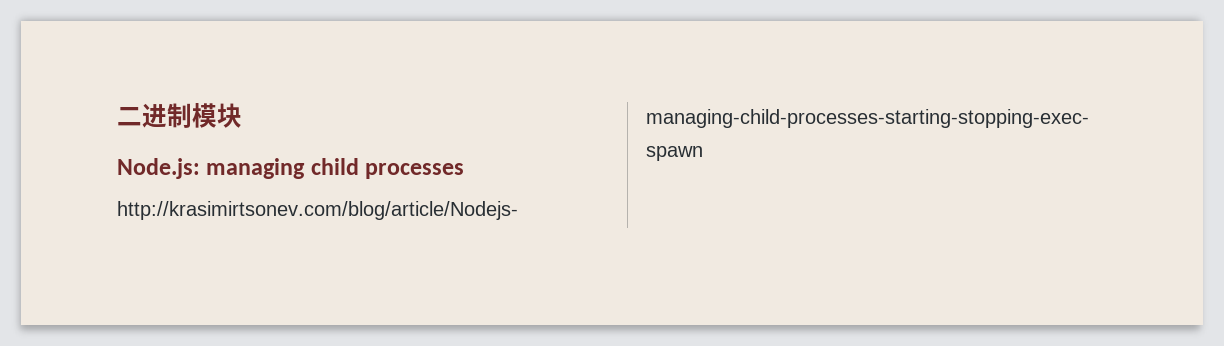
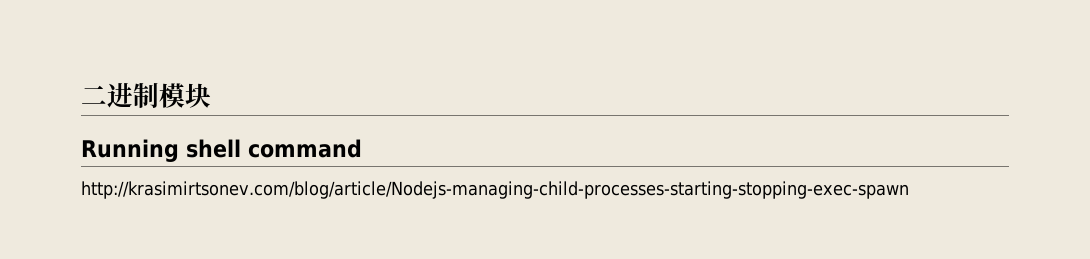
- Node.js: managing child processes
+ Running shell command

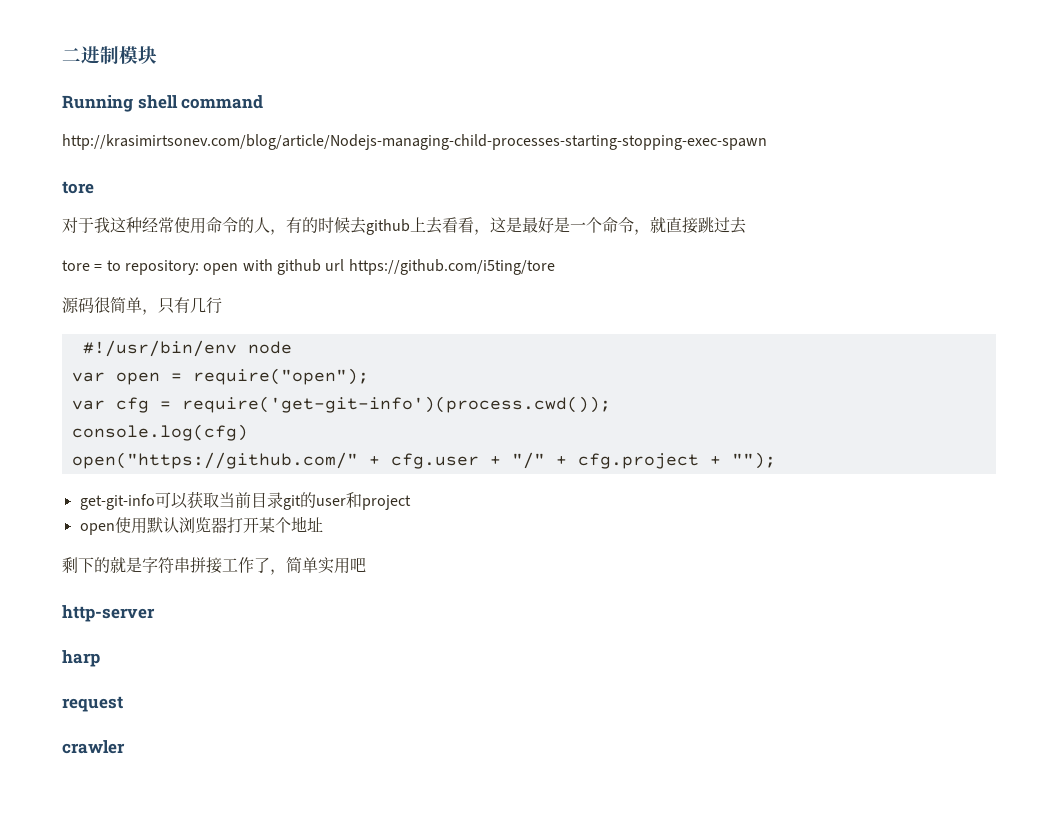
  http://krasimirtsonev.com/blog/article/Nodejs-managing-child-processes-starting-stopping-exec-spawn
+ tore
+ 对于我这种经常使用命令的人，有的时候去github上去看看，这是最好是一个命令，就直接跳过去
+ tore = to repository: open with github url https://github.com/i5ting/tore
+ 源码很简单，只有几行
+ #!/usr/bin/env node
+ var open = require("open");
+ var cfg = require('get-git-info')(process.cwd());
+ console.log(cfg)
+ open("https://github.com/" + cfg.user + "/" + cfg.project + "");
+ get-git-info可以获取当前目录git的user和project
+ open使用默认浏览器打开某个地址
+ 剩下的就是字符串拼接工作了，简单实用吧
+ http-server
+ harp
+ request
+ crawler

